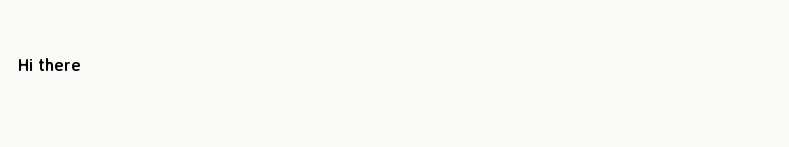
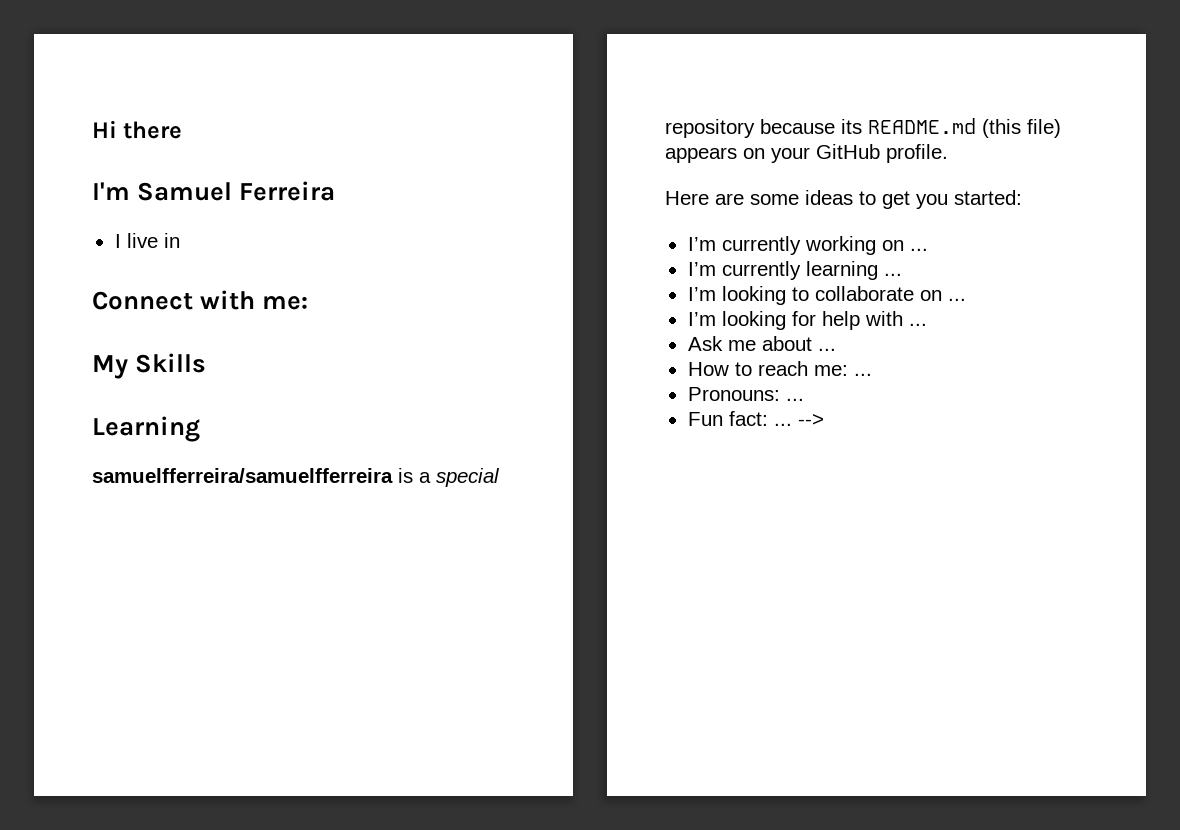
+ I'm Samuel Ferreira
+ I live in
+ Connect with me:
+ My Skills
+ Learning
+ samuelfferreira/samuelfferreira is a special repository because its README.md (this file) appears on your GitHub profile.
+ Here are some ideas to get you started:
+ I’m currently working on ...
+ I’m currently learning ...
+ I’m looking to collaborate on ...
+ I’m looking for help with ...
+ Ask me about ...
+ How to reach me: ...
+ Pronouns: ...
+ Fun fact: ... -->

